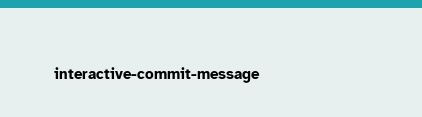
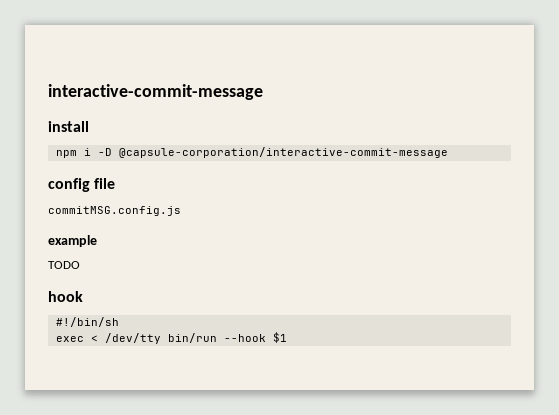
+ install
+ npm i -D @capsule-corporation/interactive-commit-message
+ config file
+ commitMSG.config.js
+ example
+ TODO
+ hook
+ #!/bin/sh
+ exec < /dev/tty bin/run --hook $1

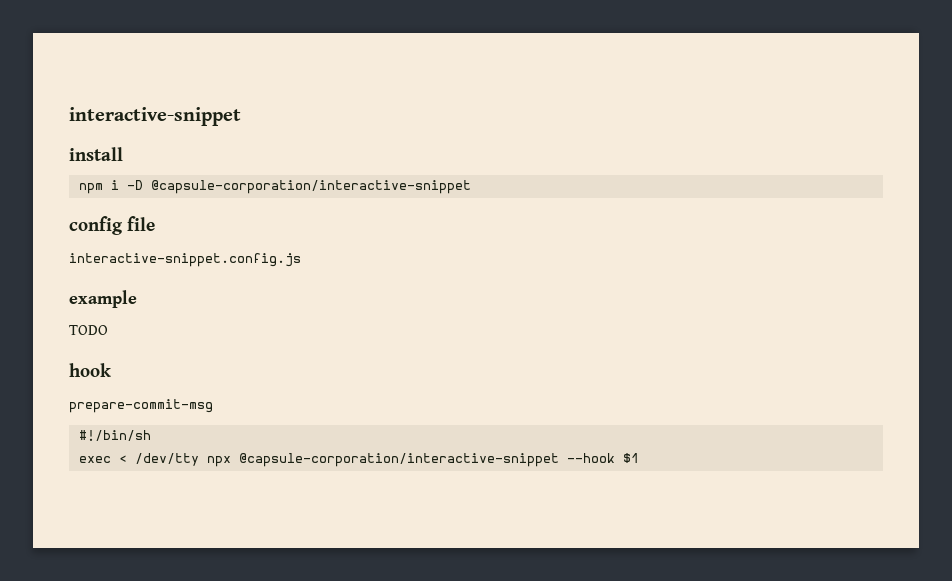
- interactive-commit-message
+ interactive-snippet
- npm i -D @capsule-corporation/interactive-commit-message
+ npm i -D @capsule-corporation/interactive-snippet
- commitMSG.config.js
+ interactive-snippet.config.js
+ prepare-commit-msg
- exec < /dev/tty bin/run --hook $1
+ exec < /dev/tty npx @capsule-corporation/interactive-snippet --hook $1

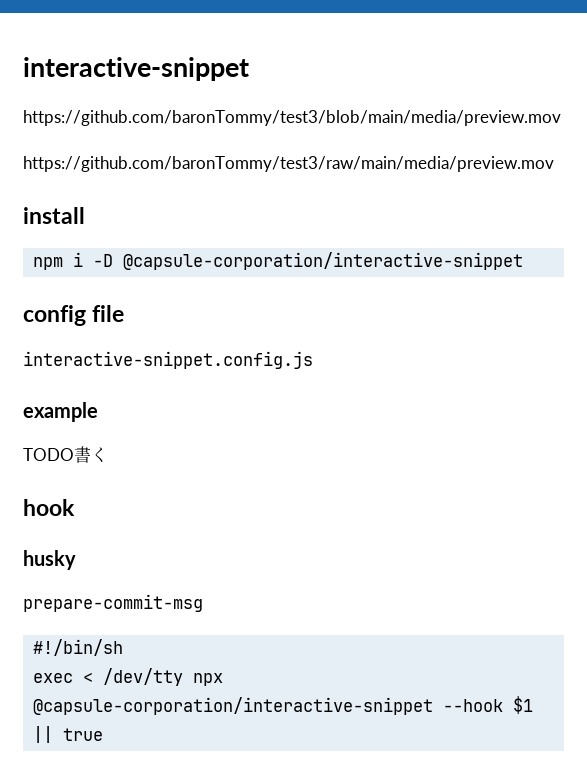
+ https://github.com/baronTommy/test3/blob/main/media/preview.mov
+ https://github.com/baronTommy/test3/raw/main/media/preview.mov
- TODO
+ TODO書く
+ husky
- exec < /dev/tty npx @capsule-corporation/interactive-snippet --hook $1
+ exec < /dev/tty npx @capsule-corporation/interactive-snippet --hook $1 || true

